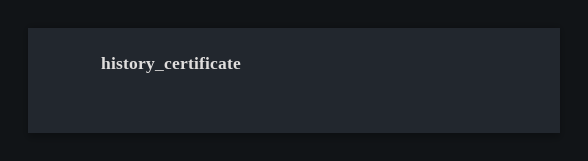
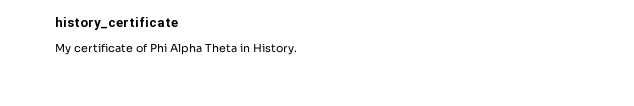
+ My certificate of Phi Alpha Theta in History.

